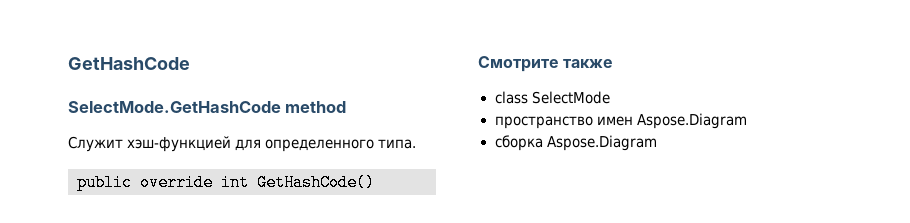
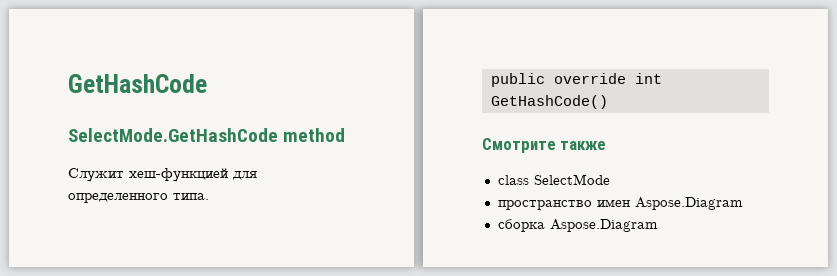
- Служит хэш-функцией для определенного типа.
+ Служит хеш-функцией для определенного типа.

